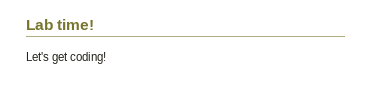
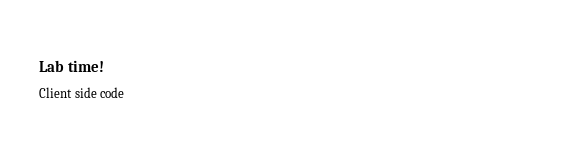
- Let's get coding!
+ Client side code

